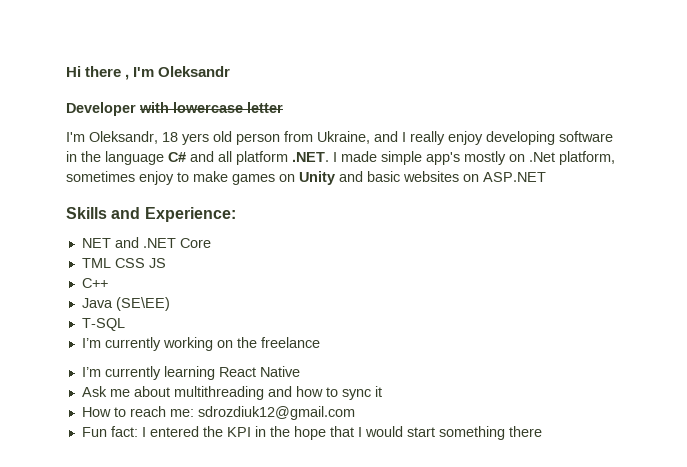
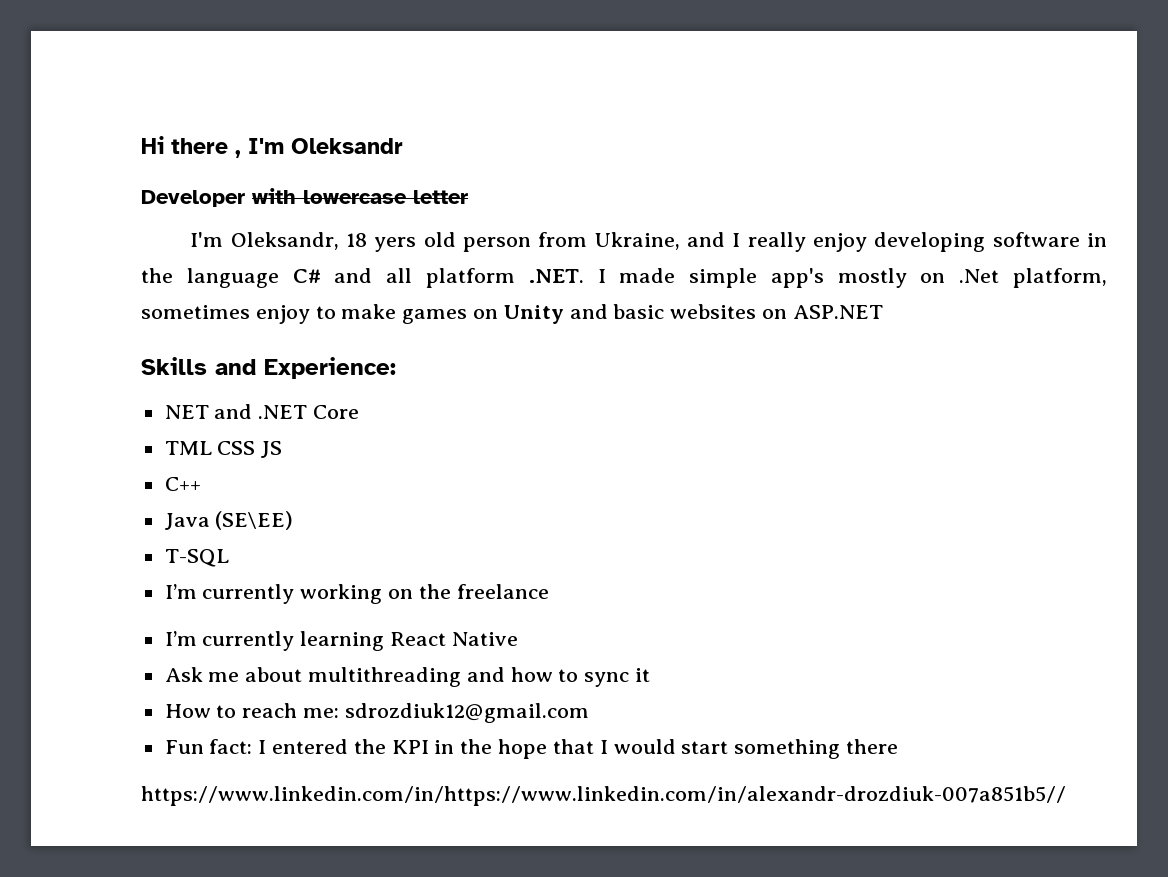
+ https://www.linkedin.com/in/https://www.linkedin.com/in/alexandr-drozdiuk-007a851b5//

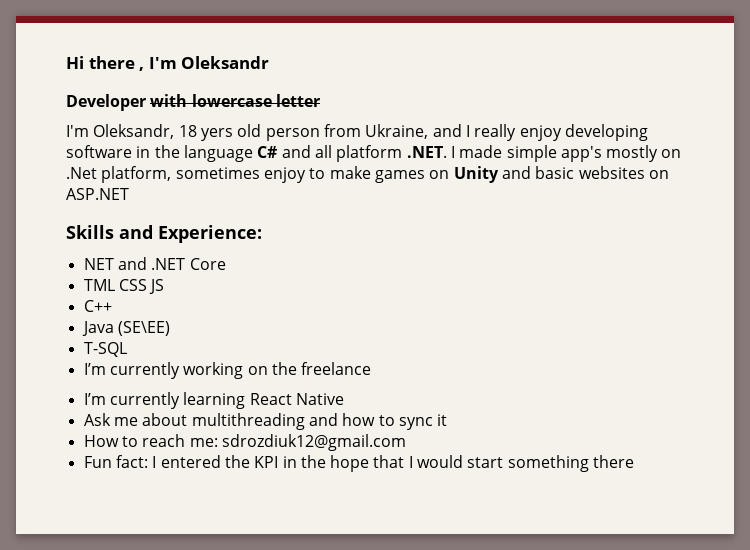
- https://www.linkedin.com/in/https://www.linkedin.com/in/alexandr-drozdiuk-007a851b5//

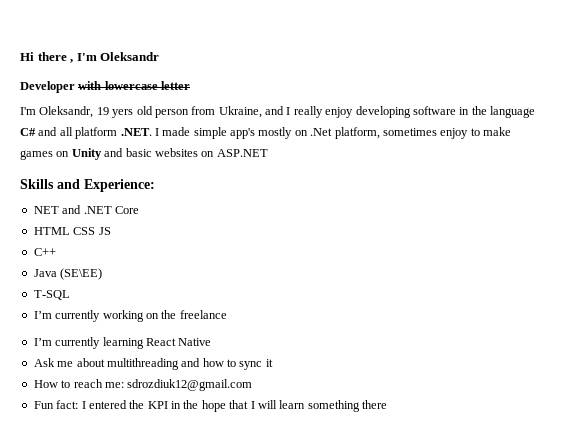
- I'm Oleksandr, 18 yers old person from Ukraine, and I really enjoy developing software in the language C# and all platform .NET. I made simple app's mostly on .Net platform, sometimes enjoy to make games on Unity and basic websites on ASP.NET
+ I'm Oleksandr, 19 yers old person from Ukraine, and I really enjoy developing software in the language C# and all platform .NET. I made simple app's mostly on .Net platform, sometimes enjoy to make games on Unity and basic websites on ASP.NET
- TML CSS JS
+ HTML CSS JS
- Fun fact: I entered the KPI in the hope that I would start something there
+ Fun fact: I entered the KPI in the hope that I will learn something there

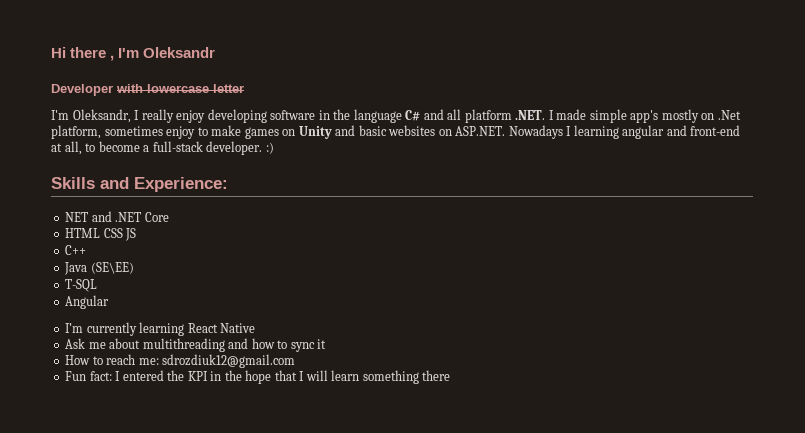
- I'm Oleksandr, 19 yers old person from Ukraine, and I really enjoy developing software in the language C# and all platform .NET. I made simple app's mostly on .Net platform, sometimes enjoy to make games on Unity and basic websites on ASP.NET
+ I'm Oleksandr, I really enjoy developing software in the language C# and all platform .NET. I made simple app's mostly on .Net platform, sometimes enjoy to make games on Unity and basic websites on ASP.NET. Nowadays I learning angular and front-end at all, to become a full-stack developer. :)
- I’m currently working on the freelance
+ Angular

